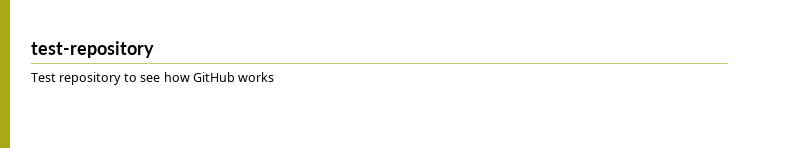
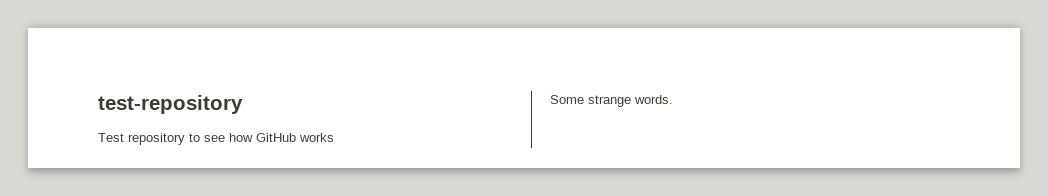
+ Some strange words.

